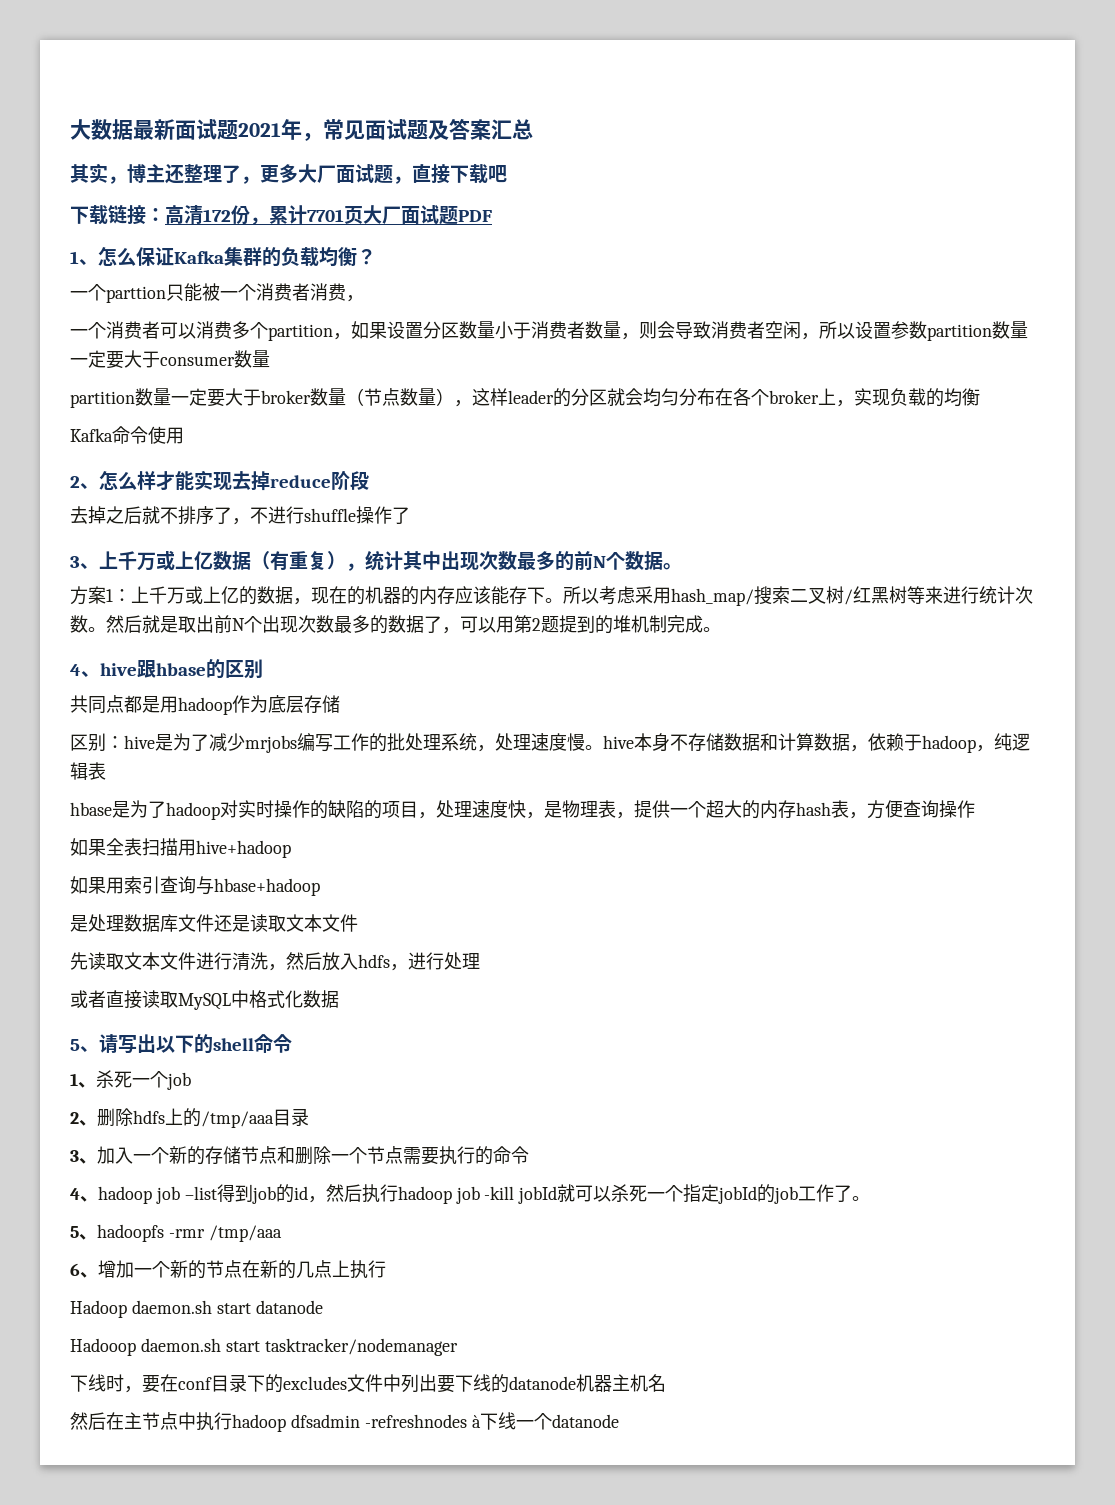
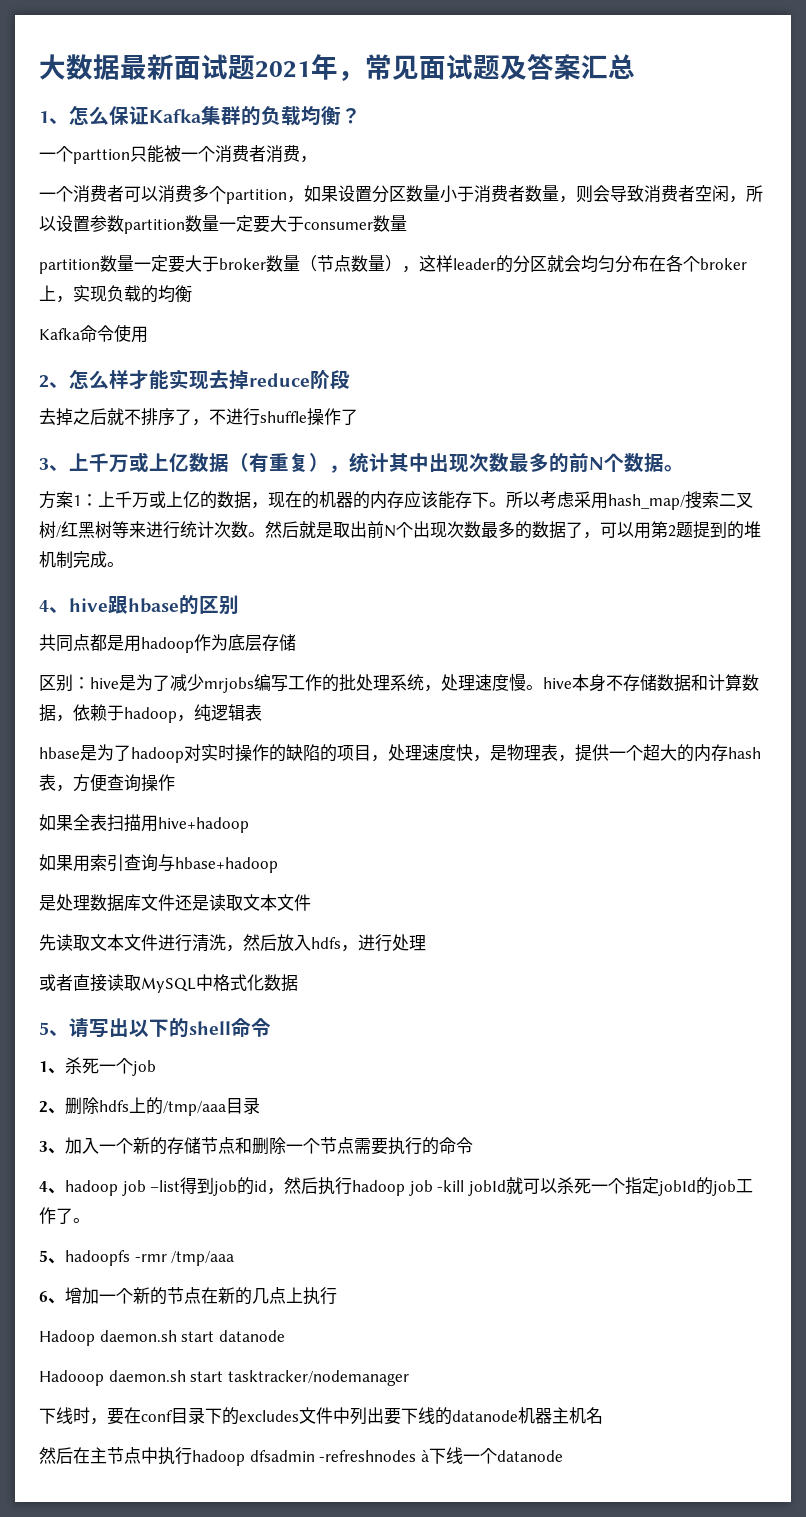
- 其实，博主还整理了，更多大厂面试题，直接下载吧
- 下载链接：高清172份，累计7701页大厂面试题PDF

